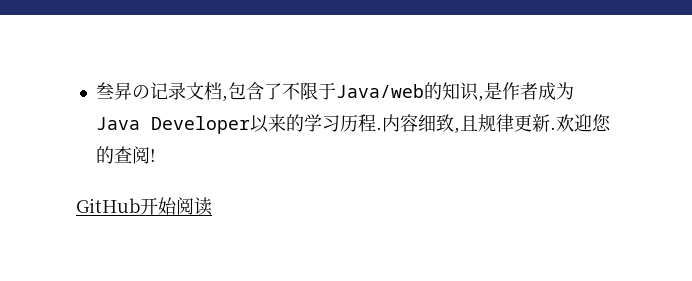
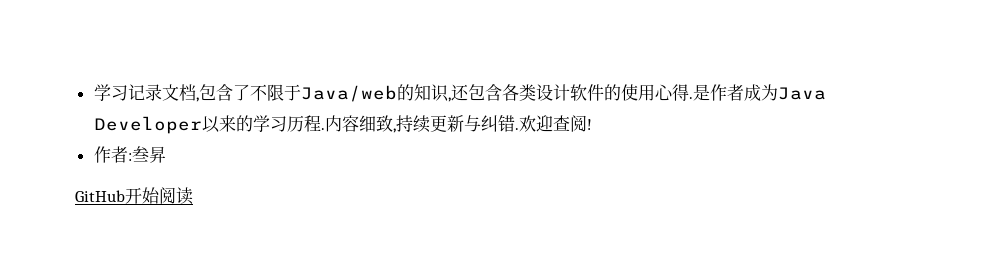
- 叁昇の记录文档,包含了不限于Java/web的知识,是作者成为Java Developer以来的学习历程.
+ 学习记录文档,包含了不限于Java/web的知识,还包含各类设计软件的使用心得.是作者成为Java Developer以来的学习历程.
- 内容细致,且规律更新.
+ 内容细致,持续更新与纠错.
- 欢迎您的查阅!
+ 欢迎查阅!
+ 作者:叁昇

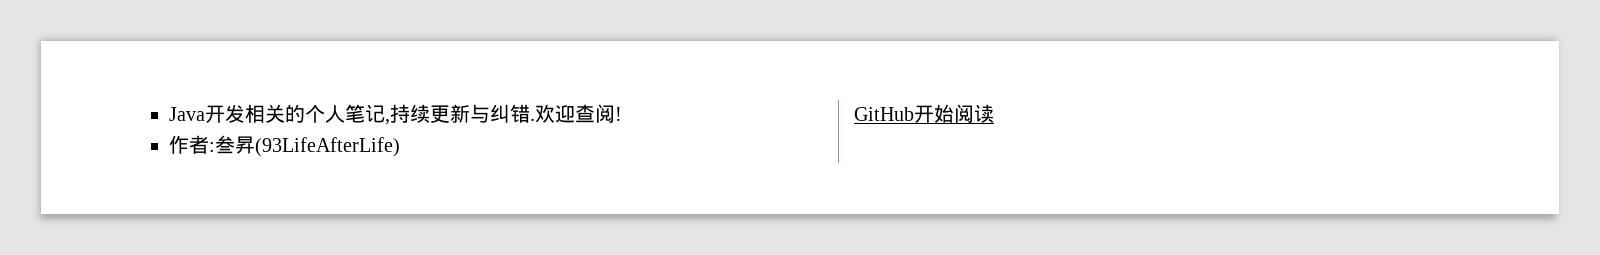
- 学习记录文档,包含了不限于Java/web的知识,还包含各类设计软件的使用心得.是作者成为Java Developer以来的学习历程.内容细致,持续更新与纠错.
+ Java开发相关的个人笔记,持续更新与纠错.
- 作者:叁昇
+ 作者:叁昇(93LifeAfterLife)

